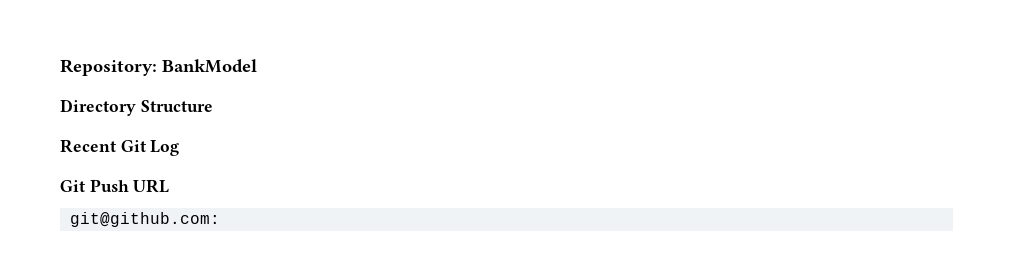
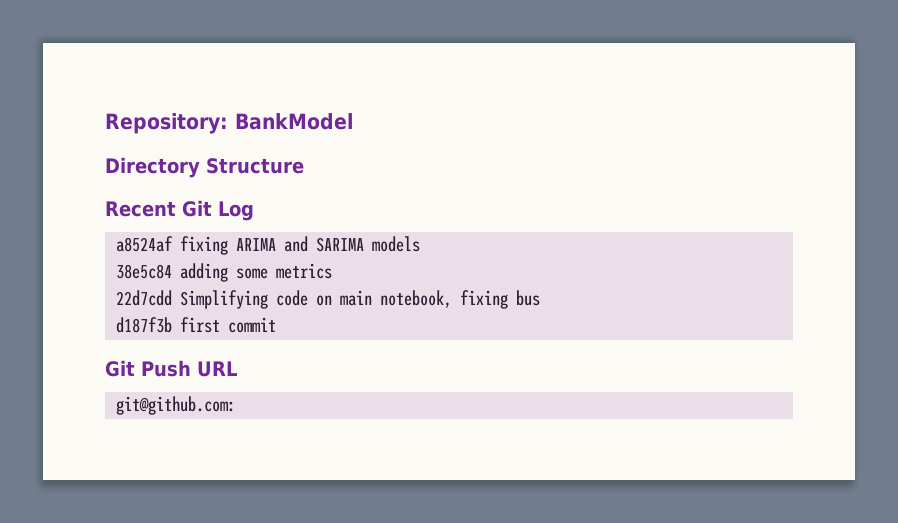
+ a8524af fixing ARIMA and SARIMA models
+ 38e5c84 adding some metrics
+ 22d7cdd Simplifying code on main notebook, fixing bus
+ d187f3b first commit

